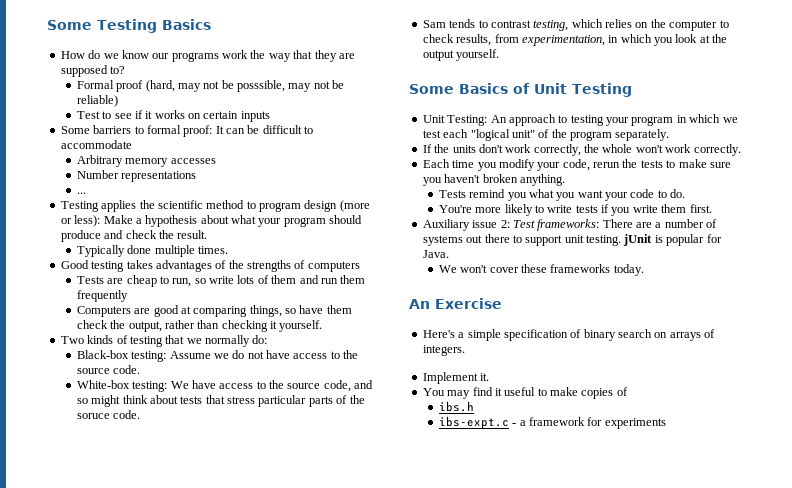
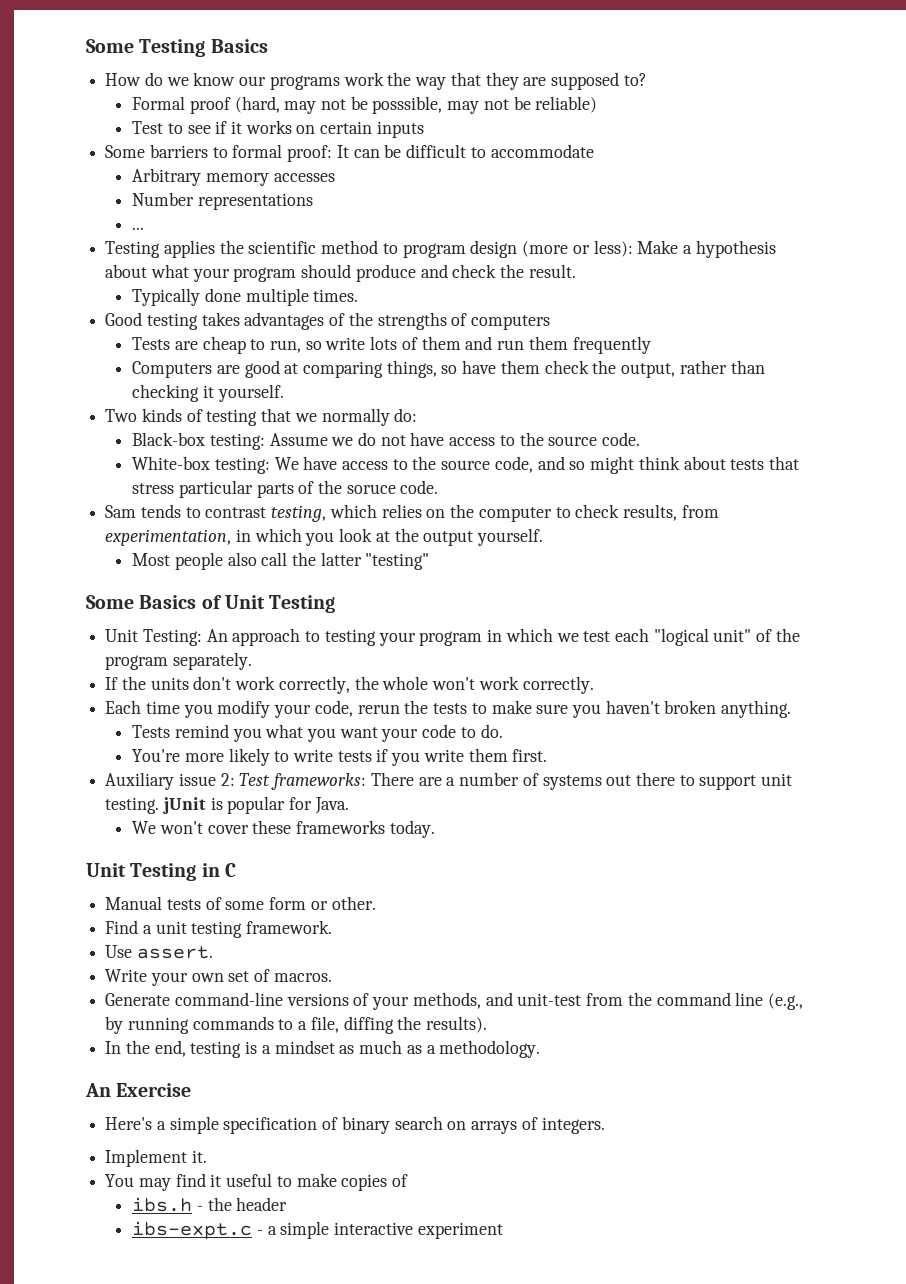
+ Most people also call the latter "testing"
+ Unit Testing in C
+ Manual tests of some form or other.
+ Find a unit testing framework.
+ Use assert.
+ Write your own set of macros.
+ Generate command-line versions of your methods, and unit-test from the command line (e.g., by running commands to a file, diffing the results).
+ In the end, testing is a mindset as much as a methodology.
- ibs.h
+ ibs.h - the header
- ibs-expt.c - a framework for experiments
+ ibs-expt.c - a simple interactive experiment

